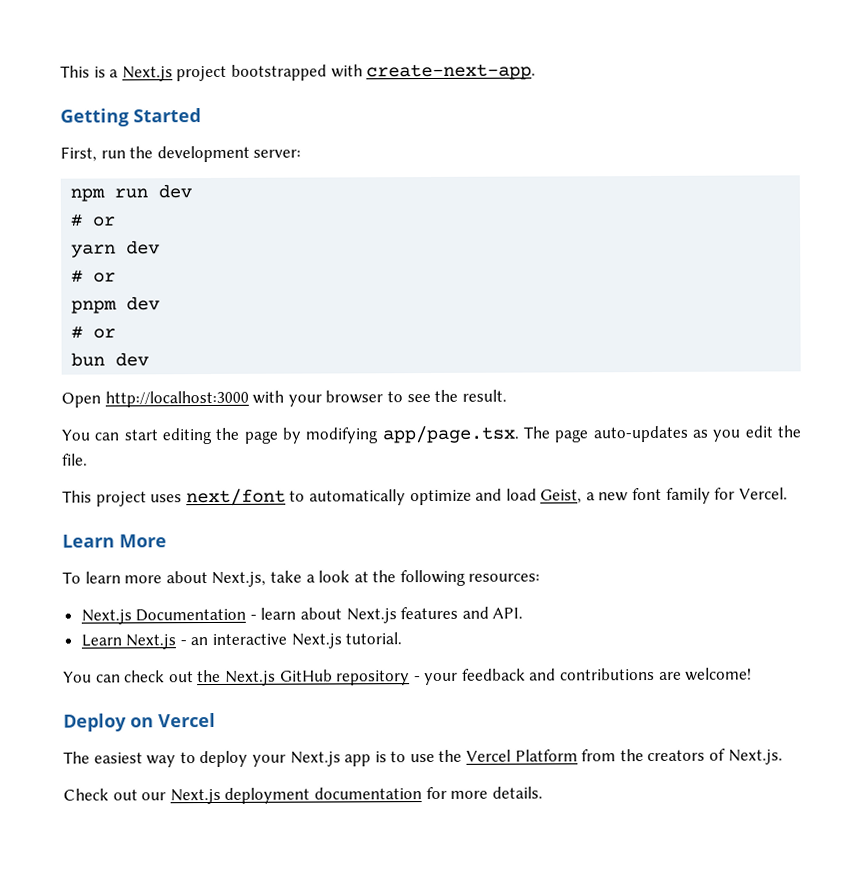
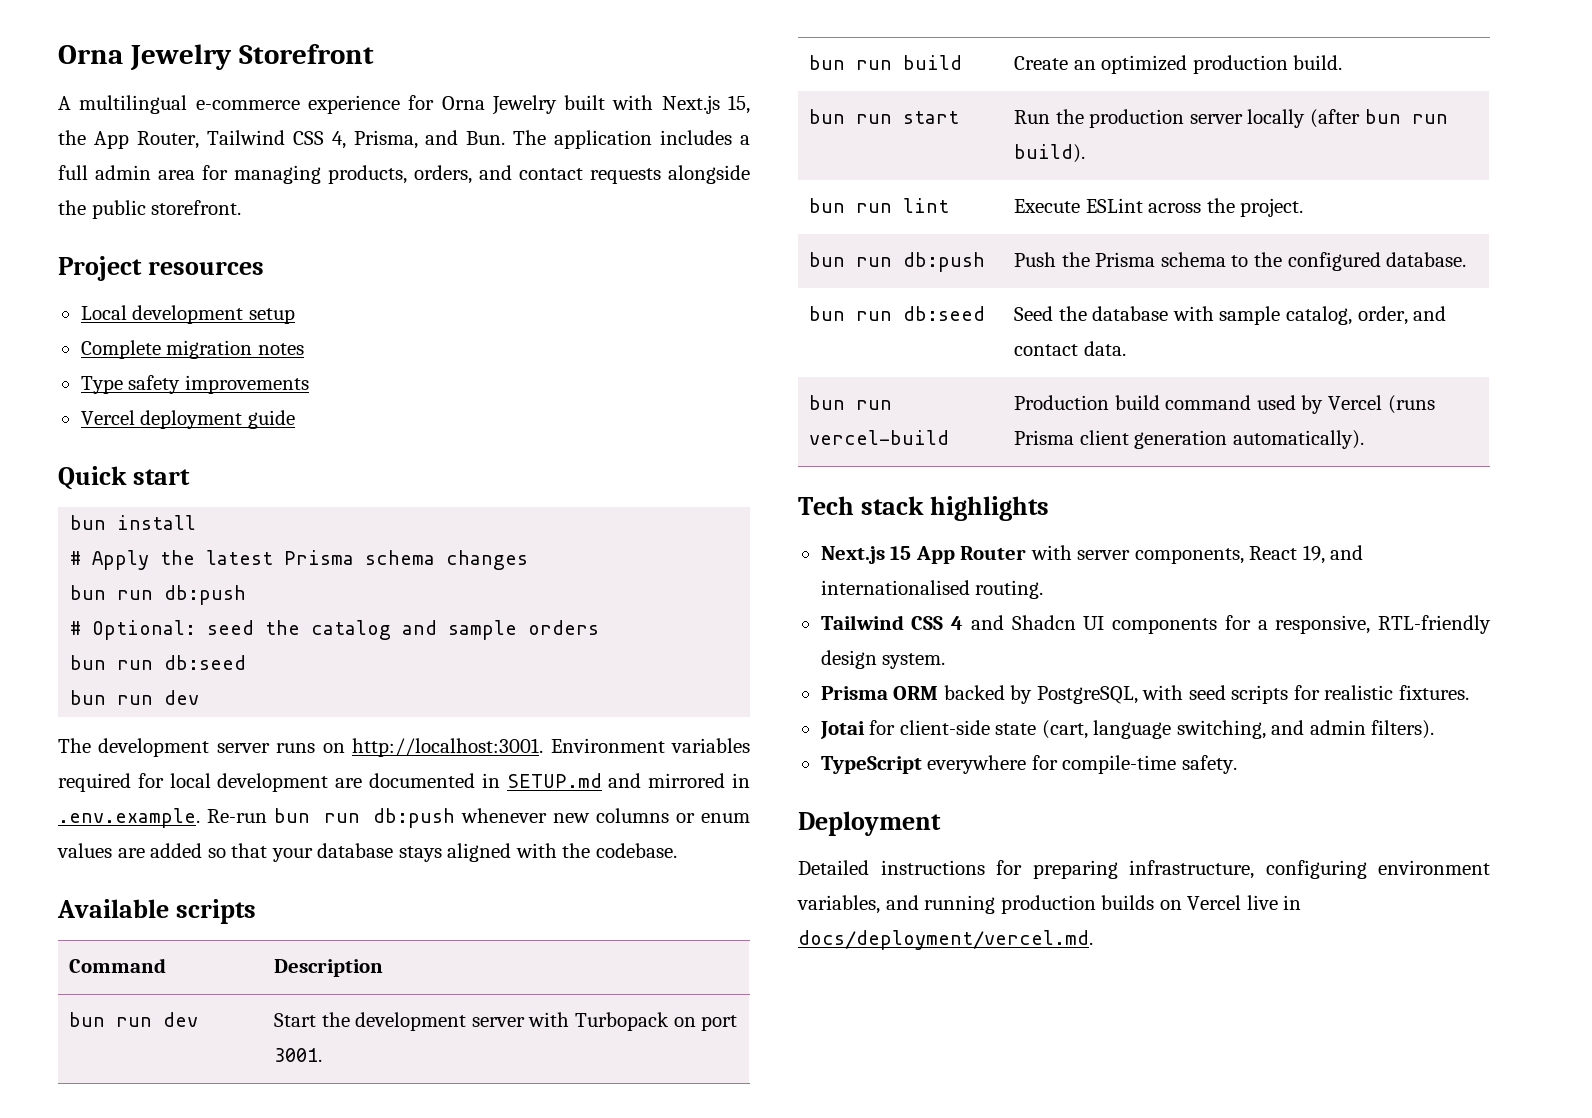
- This is a Next.js project bootstrapped with create-next-app.
- Getting Started
- First, run the development server:
- npm run dev
- # or
- yarn dev
- # or
- pnpm dev
- # or
- bun dev
- Open http://localhost:3000 with your browser to see the result.
- You can start editing the page by modifying app/page.tsx. The page auto-updates as you edit the file.
- This project uses next/font to automatically optimize and load Geist, a new font family for Vercel.
- Learn More
- To learn more about Next.js, take a look at the following resources:
- Next.js Documentation - learn about Next.js features and API.
- Learn Next.js - an interactive Next.js tutorial.
- You can check out the Next.js GitHub repository - your feedback and contributions are welcome!
- Deploy on Vercel
- The easiest way to deploy your Next.js app is to use the Vercel Platform from the creators of Next.js.
- Check out our Next.js deployment documentation for more details.
+ Orna Jewelry Storefront
+ A multilingual e-commerce experience for Orna Jewelry built with Next.js 15, the App Router, Tailwind CSS 4, Prisma, and Bun. The application includes a full admin area for managing products, orders, and contact requests alongside the public storefront.
+ Project resources
+ Local development setup
+ Complete migration notes
+ Type safety improvements
+ Vercel deployment guide
+ Quick start
+ bun install
+ # Apply the latest Prisma schema changes
+ bun run db:push
+ # Optional: seed the catalog and sample orders
+ bun run db:seed
+ bun run dev
+ The development server runs on http://localhost:3001. Environment variables required for local development are documented in SETUP.md and mirrored in .env.example. Re-run bun run db:push whenever new columns or enum values are added so that your database stays aligned with the codebase.
+ Available scripts
+ Command | Description
+ bun run dev | Start the development server with Turbopack on port 3001.
+ bun run build | Create an optimized production build.
+ bun run start | Run the production server locally (after bun run build).
+ bun run lint | Execute ESLint across the project.
+ bun run db:push | Push the Prisma schema to the configured database.
+ bun run db:seed | Seed the database with sample catalog, order, and contact data.
+ bun run vercel-build | Production build command used by Vercel (runs Prisma client generation automatically).
+ Tech stack highlights
+ Next.js 15 App Router with server components, React 19, and internationalised routing.
+ Tailwind CSS 4 and Shadcn UI components for a responsive, RTL-friendly design system.
+ Prisma ORM backed by PostgreSQL, with seed scripts for realistic fixtures.
+ Jotai for client-side state (cart, language switching, and admin filters).
+ TypeScript everywhere for compile-time safety.
+ Deployment
+ Detailed instructions for preparing infrastructure, configuring environment variables, and running production builds on Vercel live in docs/deployment/vercel.md.

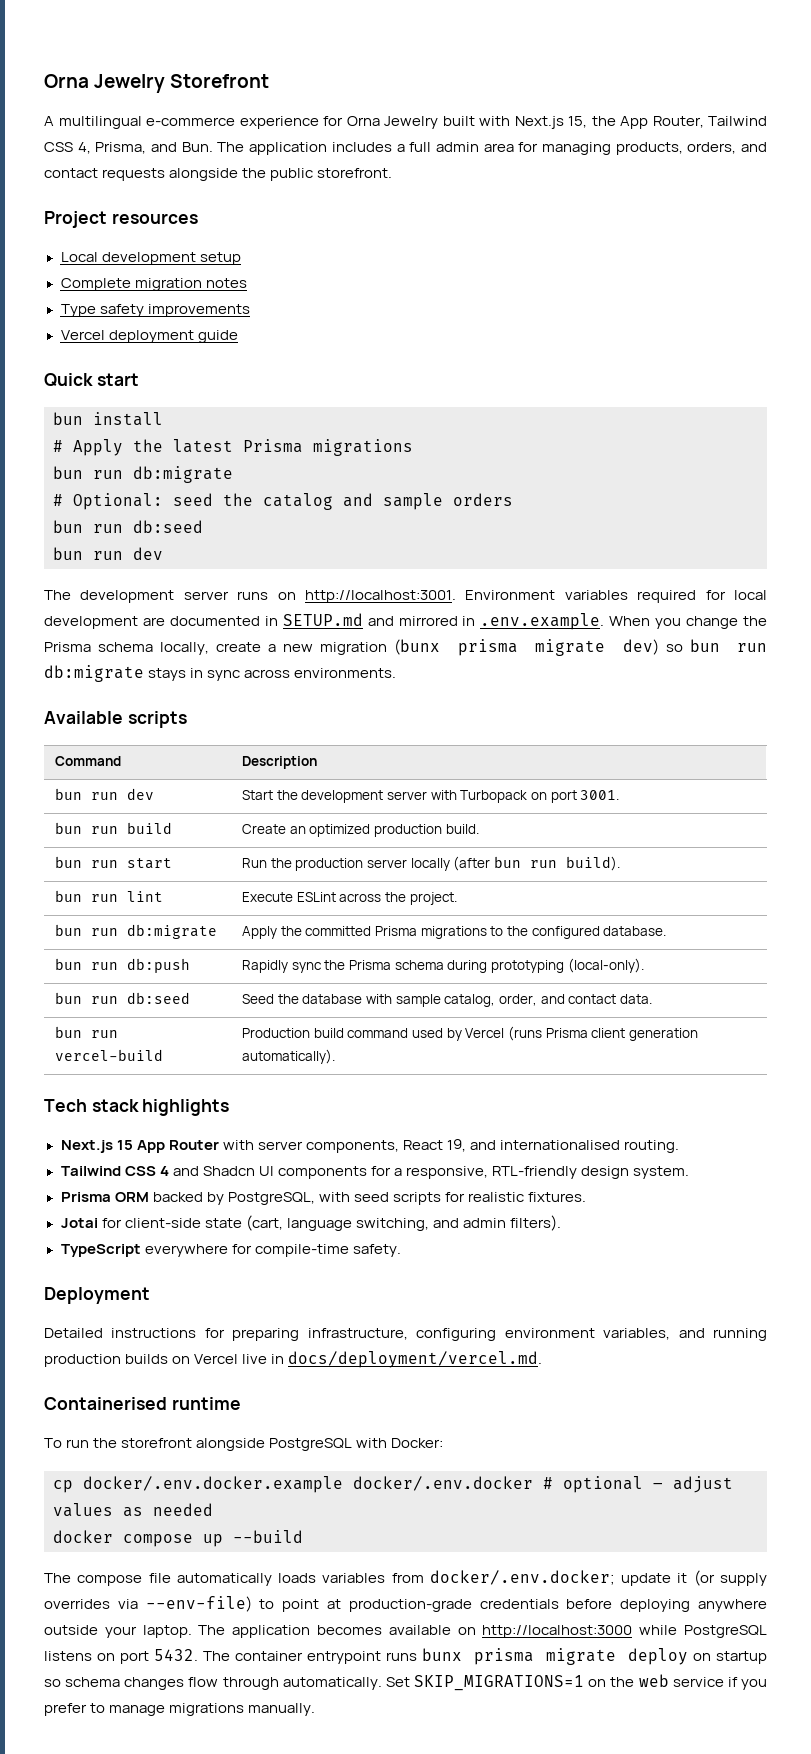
- # Apply the latest Prisma schema changes
- bun run db:push
+ # Apply the latest Prisma migrations
+ bun run db:migrate
- Environment variables required for local development are documented in SETUP.md and mirrored in .env.example. Re-run bun run db:push whenever new columns or enum values are added so that your database stays aligned with the codebase.
+ Environment variables required for local development are documented in SETUP.md and mirrored in .env.example. When you change the Prisma schema locally, create a new migration (bunx prisma migrate dev) so bun run db:migrate stays in sync across environments.
- bun run db:push | Push the Prisma schema to the configured database.
+ bun run db:migrate | Apply the committed Prisma migrations to the configured database.
+ bun run db:push | Rapidly sync the Prisma schema during prototyping (local-only).
+ Containerised runtime
+ To run the storefront alongside PostgreSQL with Docker:
+ cp docker/.env.docker.example docker/.env.docker # optional – adjust values as needed
+ docker compose up --build
+ The compose file automatically loads variables from docker/.env.docker; update it (or supply overrides via --env-file) to point at production-grade credentials before deploying anywhere outside your laptop. The application becomes available on http://localhost:3000 while PostgreSQL listens on port 5432. The container entrypoint runs bunx prisma migrate deploy on startup so schema changes flow through automatically. Set SKIP_MIGRATIONS=1 on the web service if you prefer to manage migrations manually.

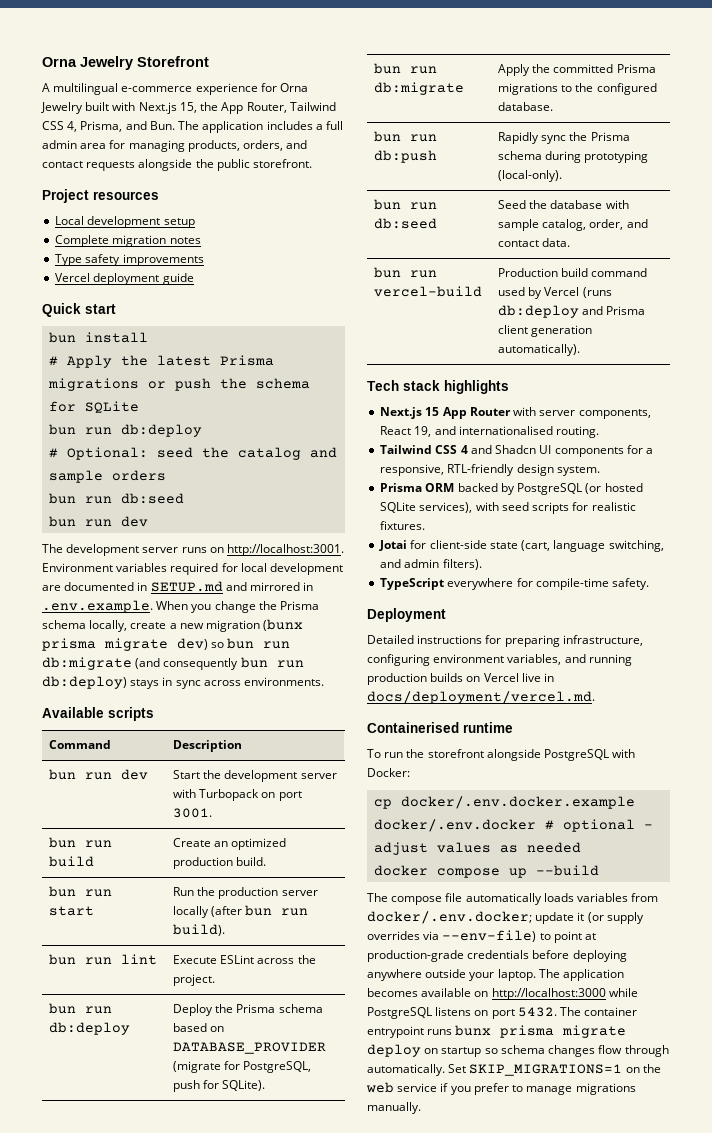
- # Apply the latest Prisma migrations
- bun run db:migrate
+ # Apply the latest Prisma migrations or push the schema for SQLite
+ bun run db:deploy
- Environment variables required for local development are documented in SETUP.md and mirrored in .env.example. When you change the Prisma schema locally, create a new migration (bunx prisma migrate dev) so bun run db:migrate stays in sync across environments.
+ Environment variables required for local development are documented in SETUP.md and mirrored in .env.example. When you change the Prisma schema locally, create a new migration (bunx prisma migrate dev) so bun run db:migrate (and consequently bun run db:deploy) stays in sync across environments.
+ bun run db:deploy | Deploy the Prisma schema based on DATABASE_PROVIDER (migrate for PostgreSQL, push for SQLite).
- bun run vercel-build | Production build command used by Vercel (runs Prisma client generation automatically).
+ bun run vercel-build | Production build command used by Vercel (runs db:deploy and Prisma client generation automatically).
- Prisma ORM backed by PostgreSQL, with seed scripts for realistic fixtures.
+ Prisma ORM backed by PostgreSQL (or hosted SQLite services), with seed scripts for realistic fixtures.

